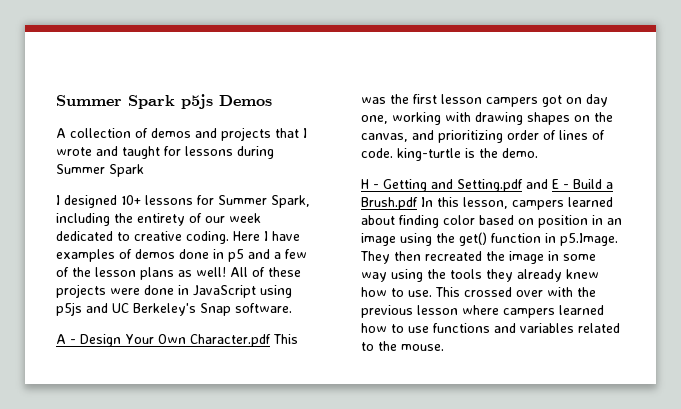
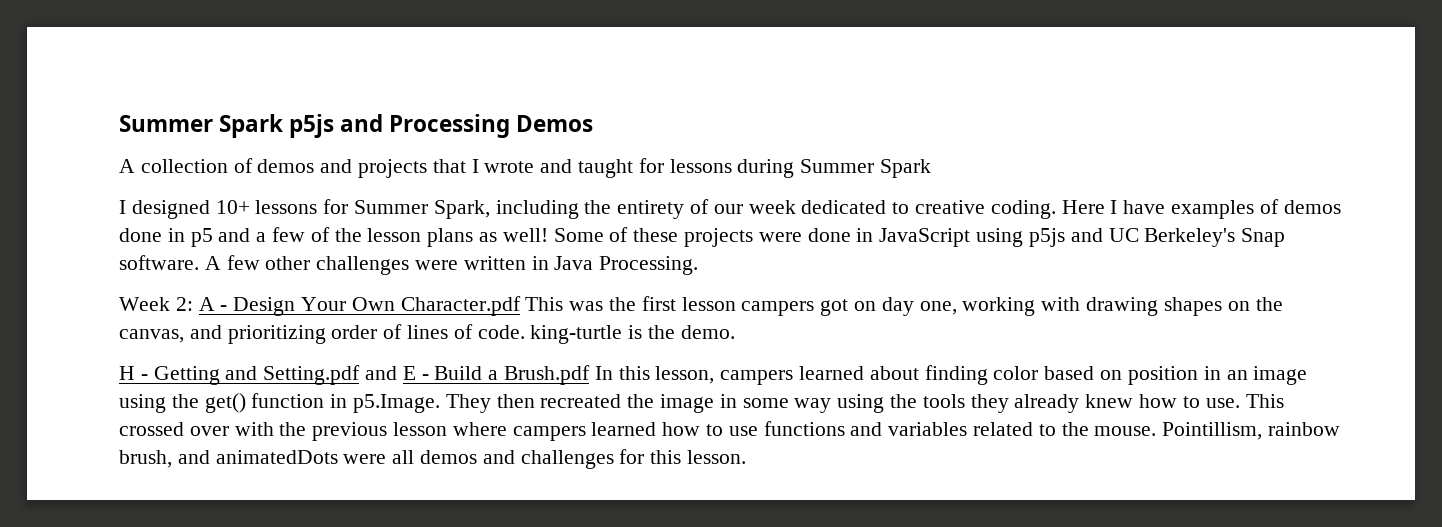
- Summer Spark p5js Demos
+ Summer Spark p5js and Processing Demos
- All of these projects were done in JavaScript using p5js and UC Berkeley's Snap software.
- A - Design Your Own Character.pdf This was the first lesson campers got on day one, working with drawing shapes on the canvas, and prioritizing order of lines of code. king-turtle is the demo.
+ Some of these projects were done in JavaScript using p5js and UC Berkeley's Snap software. A few other challenges were written in Java Processing.
+ Week 2: A - Design Your Own Character.pdf This was the first lesson campers got on day one, working with drawing shapes on the canvas, and prioritizing order of lines of code. king-turtle is the demo.
+ Pointillism, rainbow brush, and animatedDots were all demos and challenges for this lesson.

